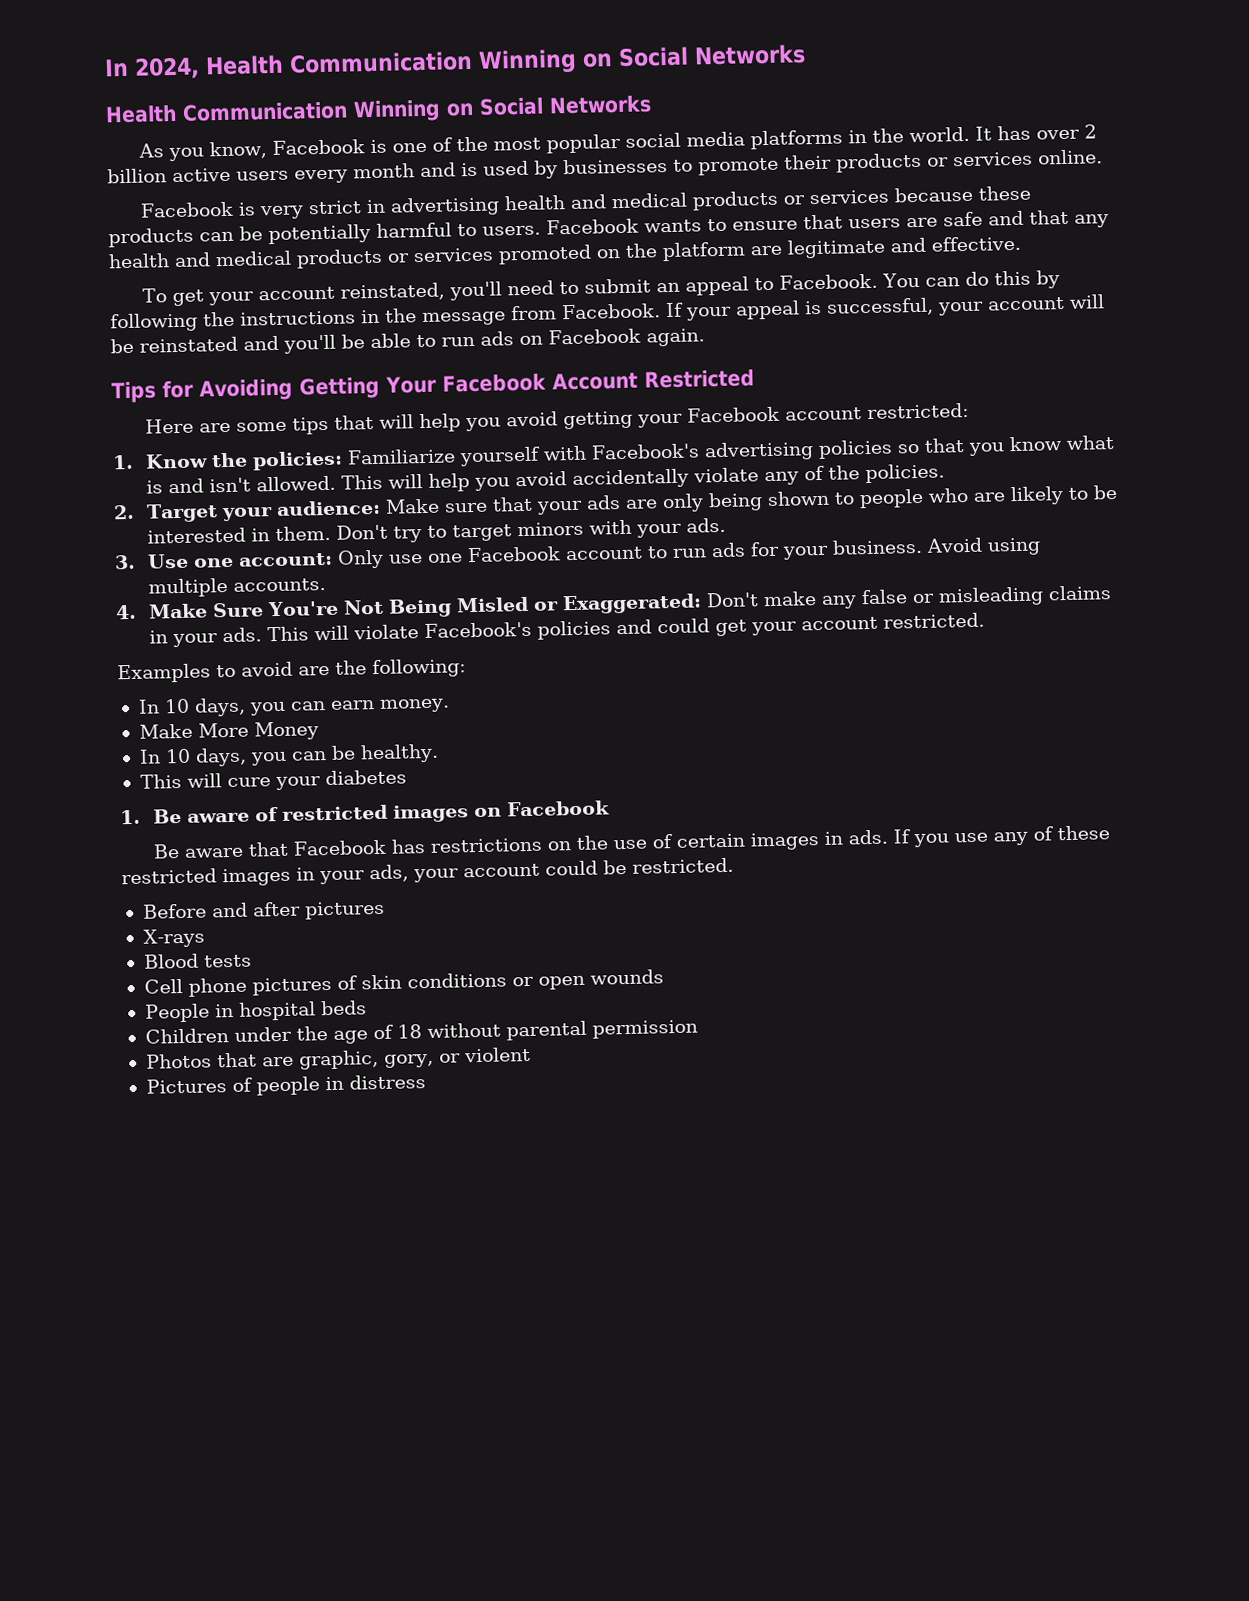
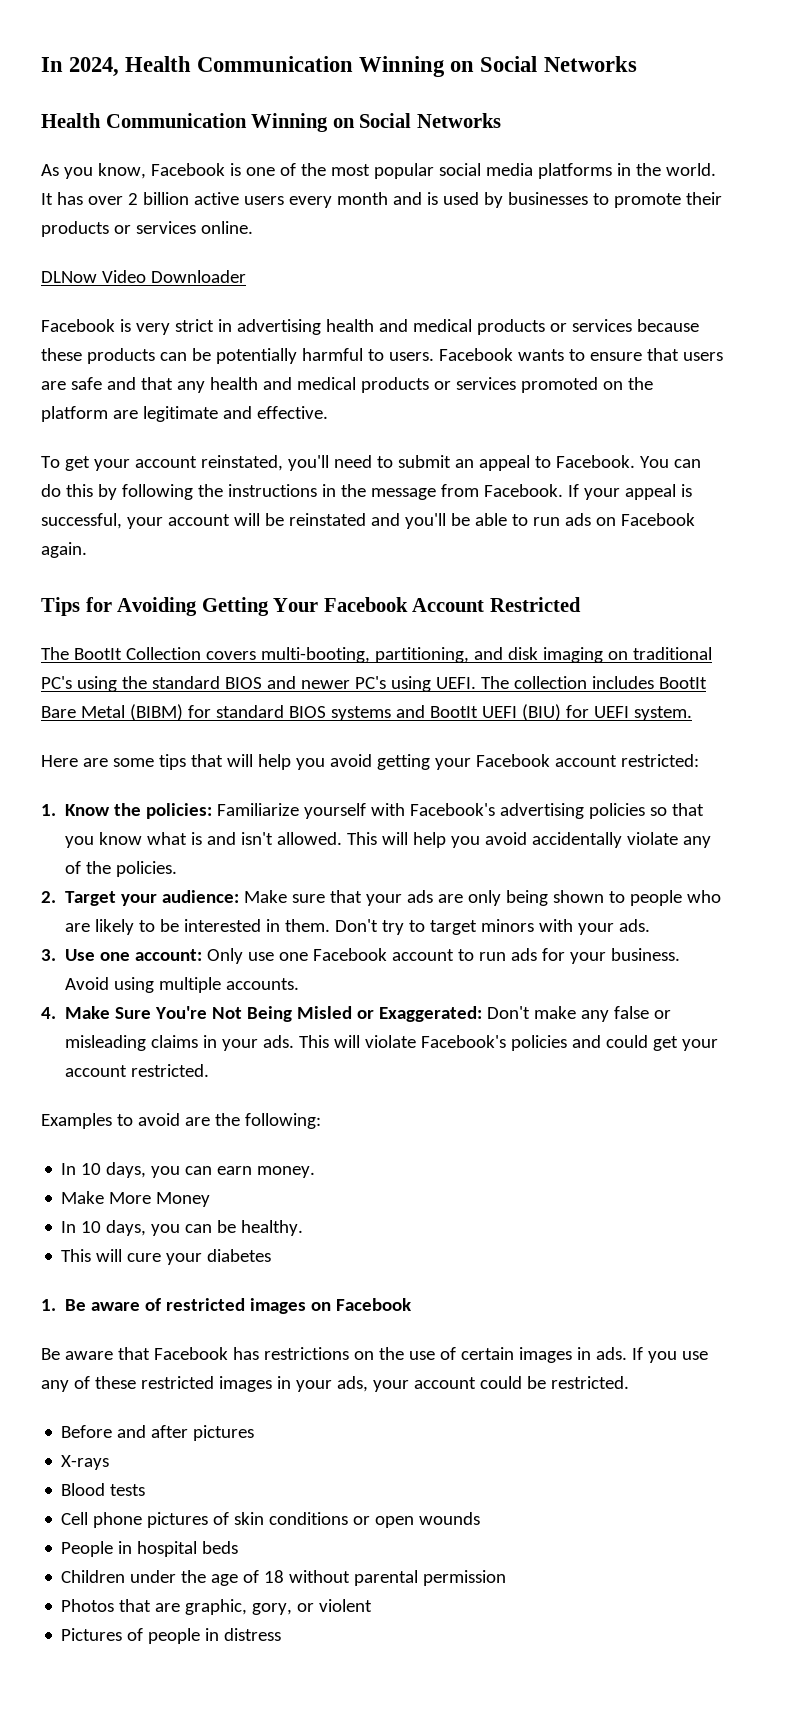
+ DLNow Video Downloader
+ The BootIt Collection covers multi-booting, partitioning, and disk imaging on traditional PC's using the standard BIOS and newer PC's using UEFI. The collection includes BootIt Bare Metal (BIBM) for standard BIOS systems and BootIt UEFI (BIU) for UEFI system.

